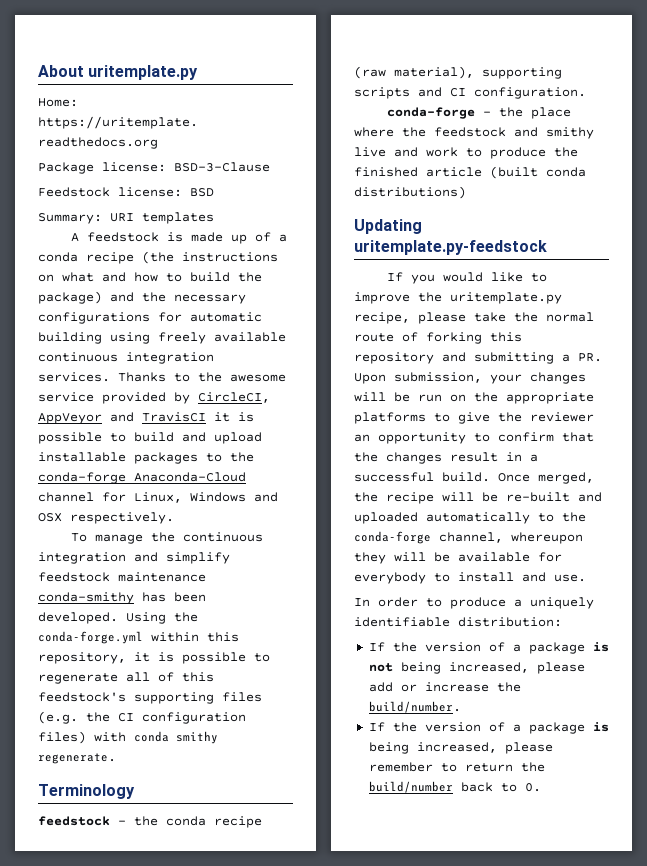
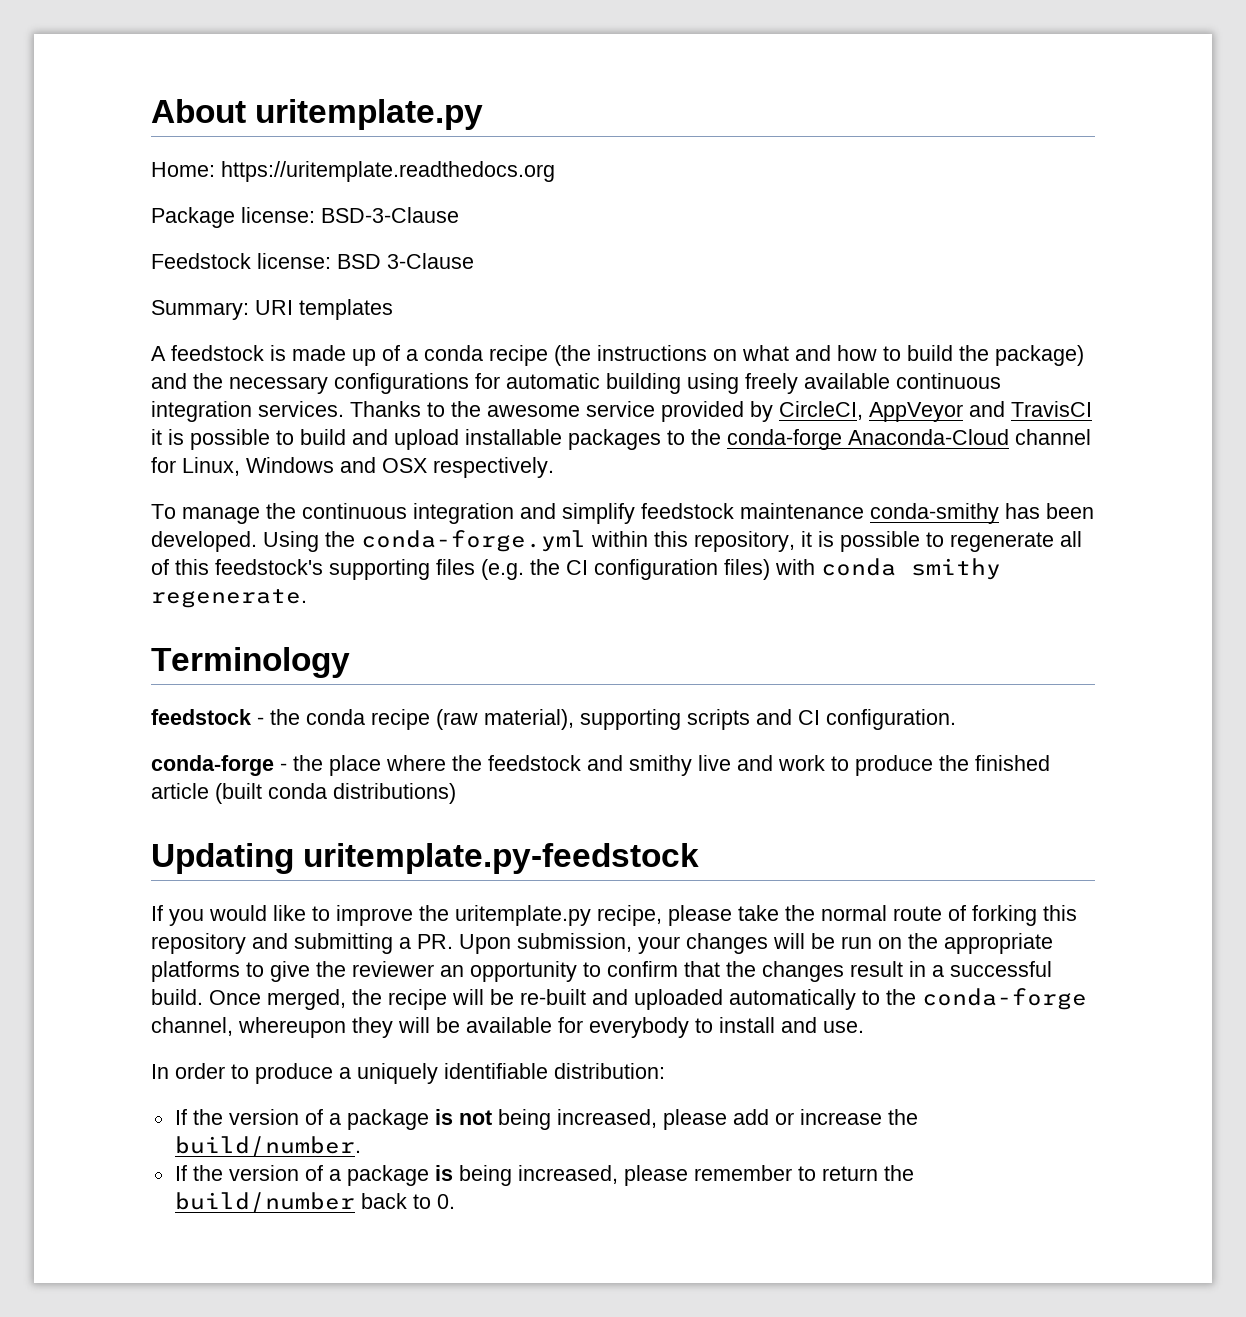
- Feedstock license: BSD
+ Feedstock license: BSD 3-Clause

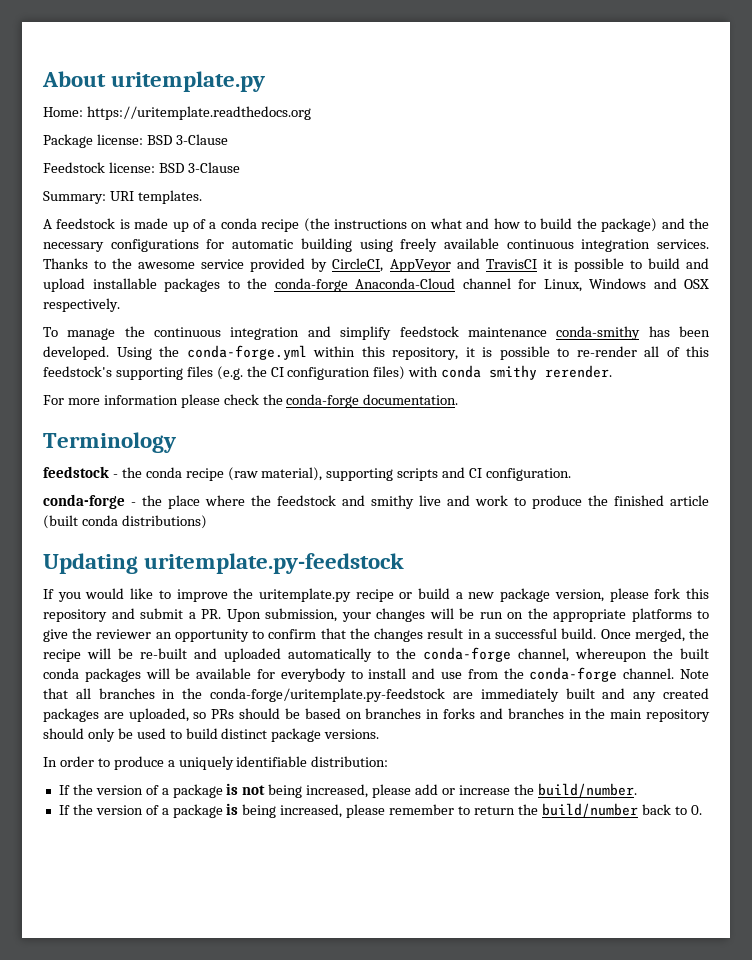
- Package license: BSD-3-Clause
+ Package license: BSD 3-Clause
- Summary: URI templates
+ Summary: URI templates.
- Using the conda-forge.yml within this repository, it is possible to regenerate all of this feedstock's supporting files (e.g. the CI configuration files) with conda smithy regenerate.
+ Using the conda-forge.yml within this repository, it is possible to re-render all of this feedstock's supporting files (e.g. the CI configuration files) with conda smithy rerender.
+ For more information please check the conda-forge documentation.
- If you would like to improve the uritemplate.py recipe, please take the normal route of forking this repository and submitting a PR. Upon submission, your changes will be run on the appropriate platforms to give the reviewer an opportunity to confirm that the changes result in a successful build.
+ If you would like to improve the uritemplate.py recipe or build a new package version, please fork this repository and submit a PR. Upon submission, your changes will be run on the appropriate platforms to give the reviewer an opportunity to confirm that the changes result in a successful build.
- Once merged, the recipe will be re-built and uploaded automatically to the conda-forge channel, whereupon they will be available for everybody to install and use.
+ Once merged, the recipe will be re-built and uploaded automatically to the conda-forge channel, whereupon the built conda packages will be available for everybody to install and use from the conda-forge channel. Note that all branches in the conda-forge/uritemplate.py-feedstock are immediately built and any created packages are uploaded, so PRs should be based on branches in forks and branches in the main repository should only be used to build distinct package versions.

